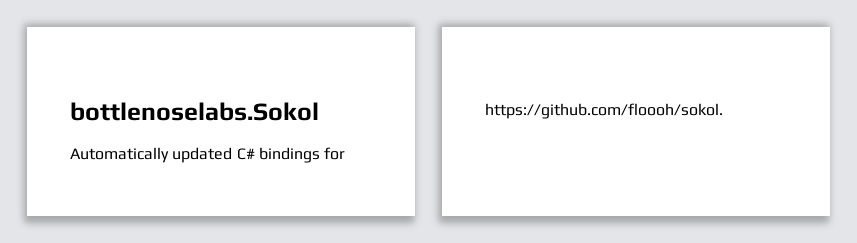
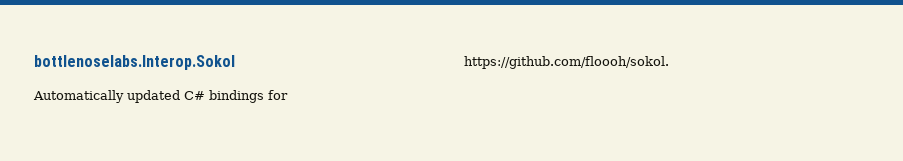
- bottlenoselabs.Sokol
+ bottlenoselabs.Interop.Sokol

